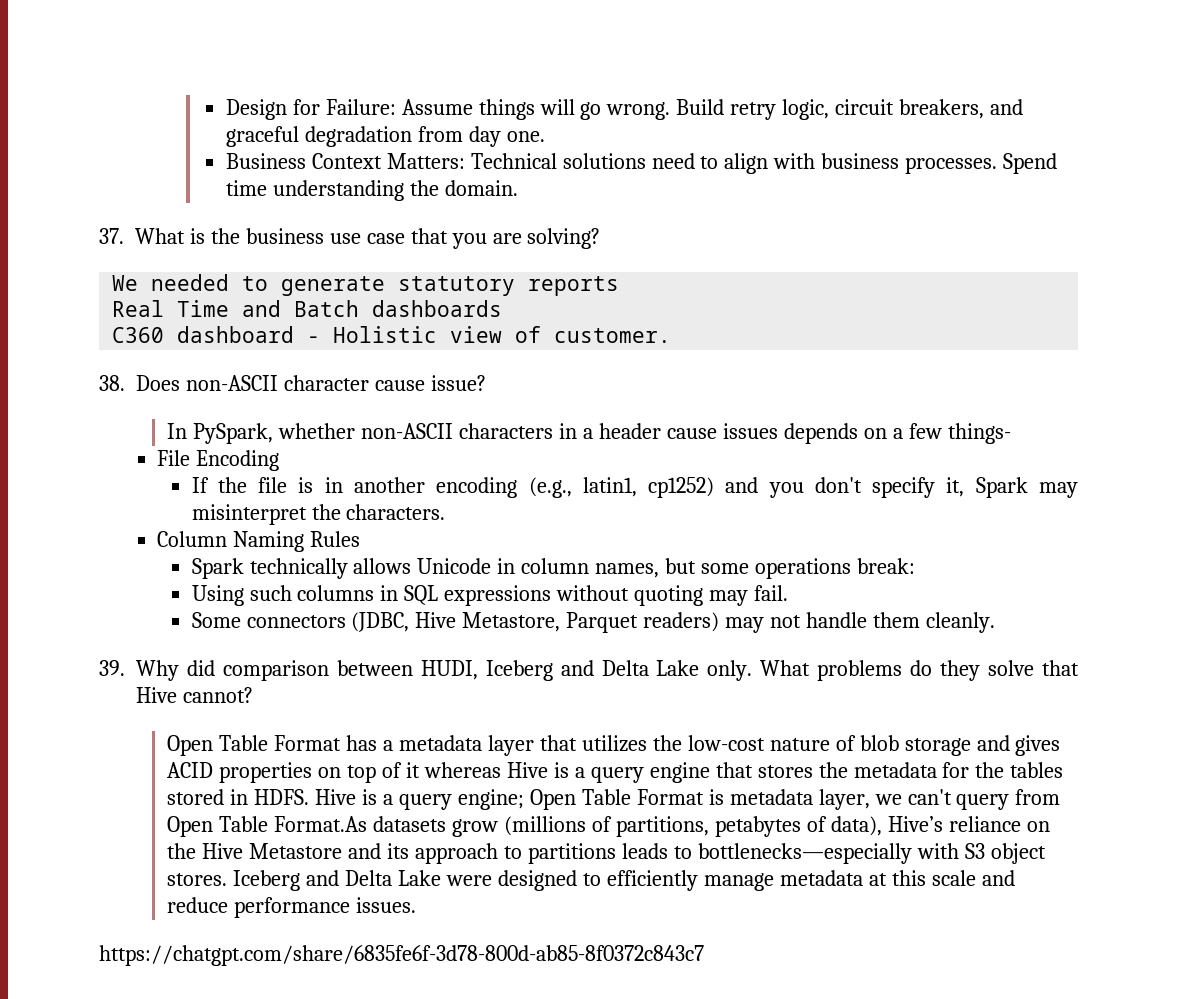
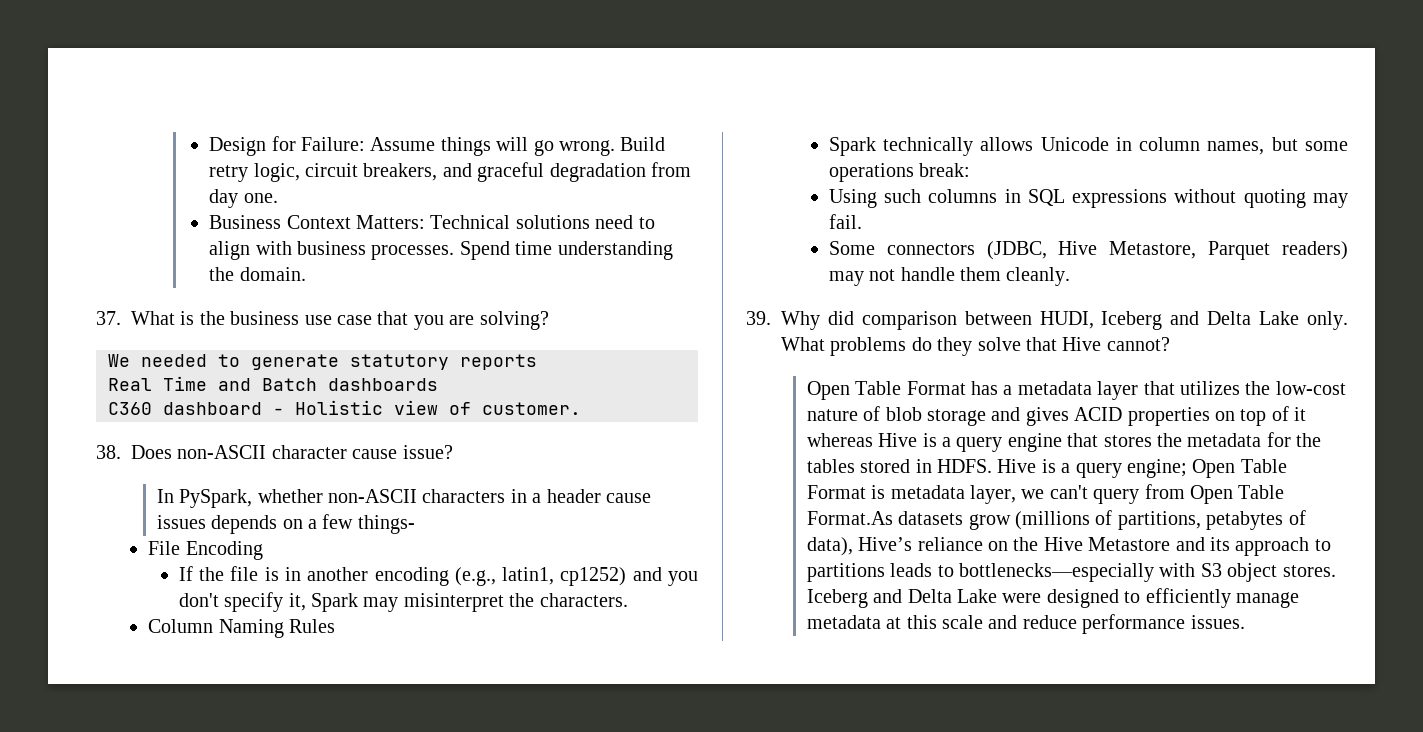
- https://chatgpt.com/share/6835fe6f-3d78-800d-ab85-8f0372c843c7

